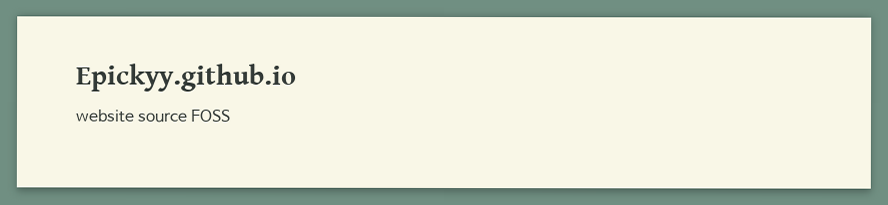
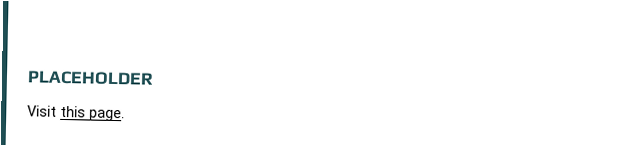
- Epickyy.github.io
- website source FOSS
+ PLACEHOLDER
+ Visit this page.

